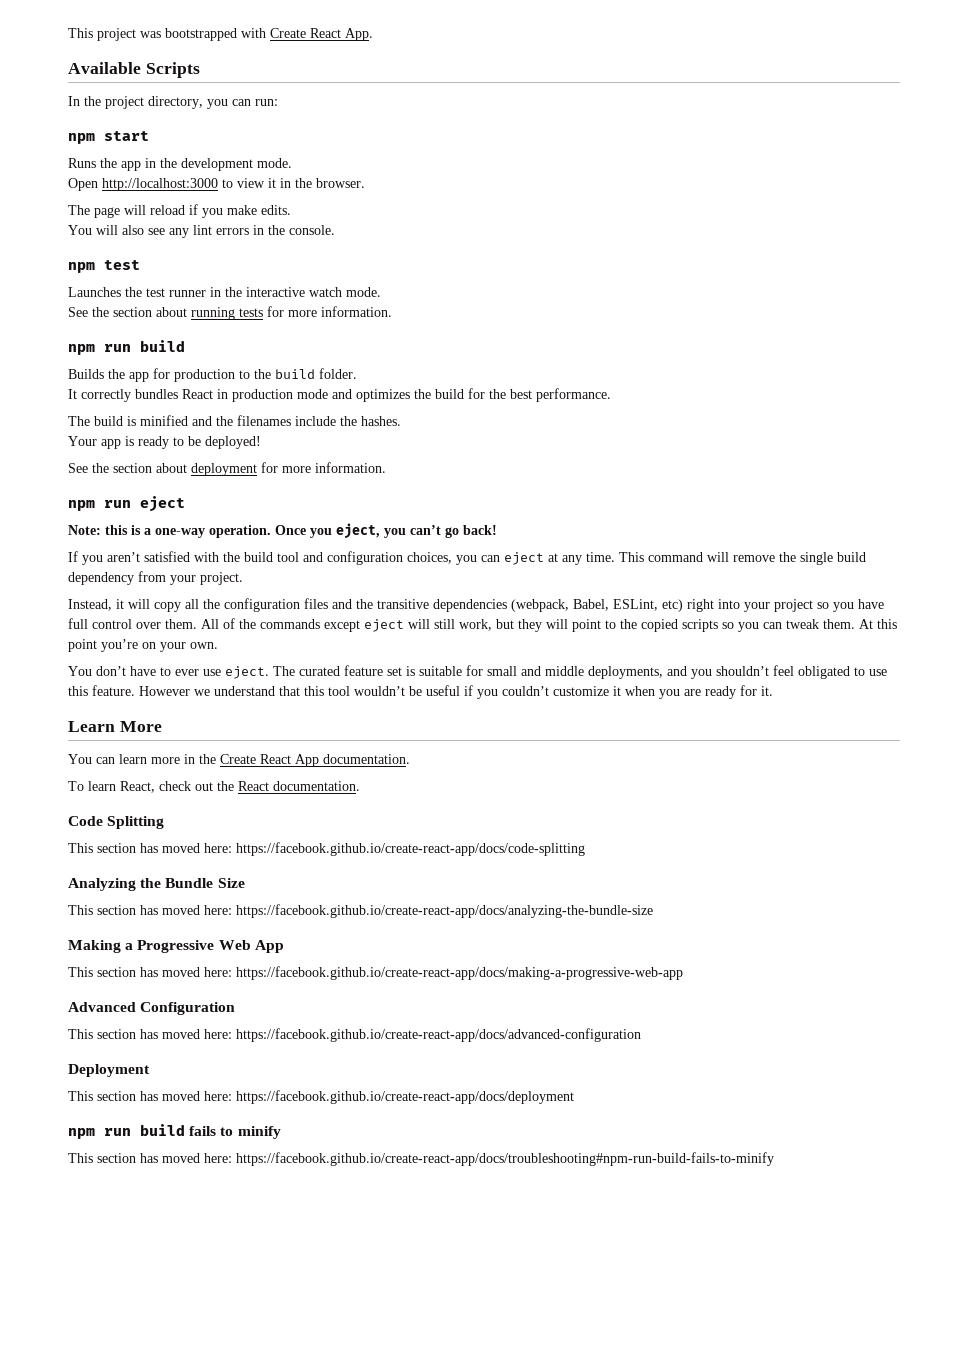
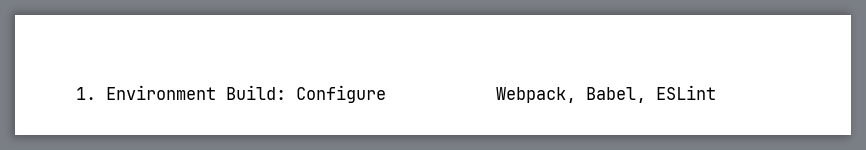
- This project was bootstrapped with Create React App.
- Available Scripts
- In the project directory, you can run:
- npm start
- Runs the app in the development mode.
- Open http://localhost:3000 to view it in the browser.
- The page will reload if you make edits.
- You will also see any lint errors in the console.
- npm test
- Launches the test runner in the interactive watch mode.
- See the section about running tests for more information.
- npm run build
- Builds the app for production to the build folder.
- It correctly bundles React in production mode and optimizes the build for the best performance.
- The build is minified and the filenames include the hashes.
- Your app is ready to be deployed!
- See the section about deployment for more information.
- npm run eject
- Note: this is a one-way operation. Once you eject, you can’t go back!
- If you aren’t satisfied with the build tool and configuration choices, you can eject at any time. This command will remove the single build dependency from your project.
- Instead, it will copy all the configuration files and the transitive dependencies (webpack, Babel, ESLint, etc) right into your project so you have full control over them. All of the commands except eject will still work, but they will point to the copied scripts so you can tweak them. At this point you’re on your own.
- You don’t have to ever use eject. The curated feature set is suitable for small and middle deployments, and you shouldn’t feel obligated to use this feature. However we understand that this tool wouldn’t be useful if you couldn’t customize it when you are ready for it.
- Learn More
- You can learn more in the Create React App documentation.
- To learn React, check out the React documentation.
- Code Splitting
- This section has moved here: https://facebook.github.io/create-react-app/docs/code-splitting
- Analyzing the Bundle Size
- This section has moved here: https://facebook.github.io/create-react-app/docs/analyzing-the-bundle-size
- Making a Progressive Web App
- This section has moved here: https://facebook.github.io/create-react-app/docs/making-a-progressive-web-app
- Advanced Configuration
- This section has moved here: https://facebook.github.io/create-react-app/docs/advanced-configuration
- Deployment
- This section has moved here: https://facebook.github.io/create-react-app/docs/deployment
- npm run build fails to minify
- This section has moved here: https://facebook.github.io/create-react-app/docs/troubleshooting#npm-run-build-fails-to-minify
+ 1. Environment Build: Configure Webpack, Babel, ESLint

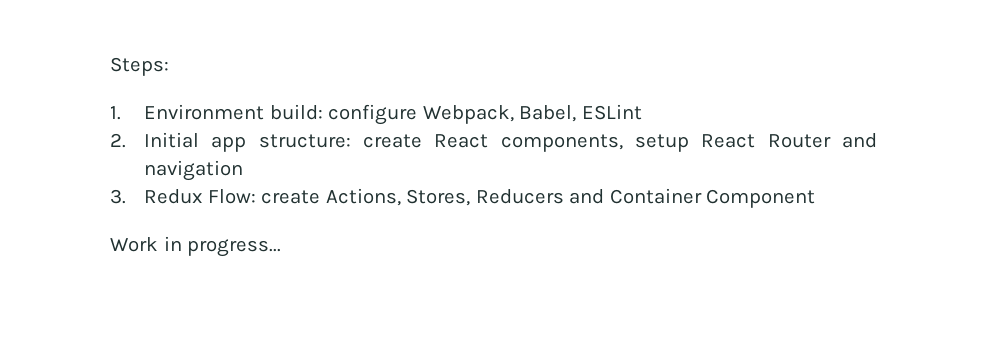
+ Steps:
- 1. Environment Build: Configure Webpack, Babel, ESLint
+ 1. Environment build: configure Webpack, Babel, ESLint
+ 2. Initial app structure: create React components, setup React Router and navigation
+ 3. Redux Flow: create Actions, Stores, Reducers and Container Component
+ Work in progress...

